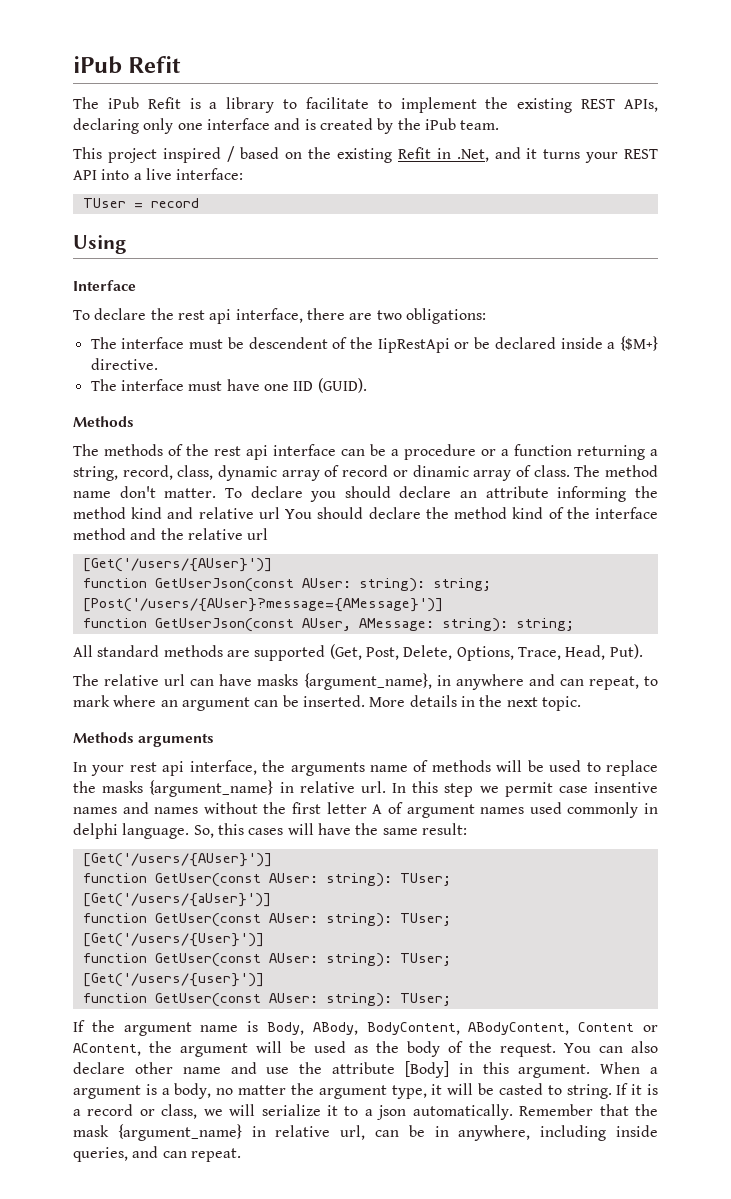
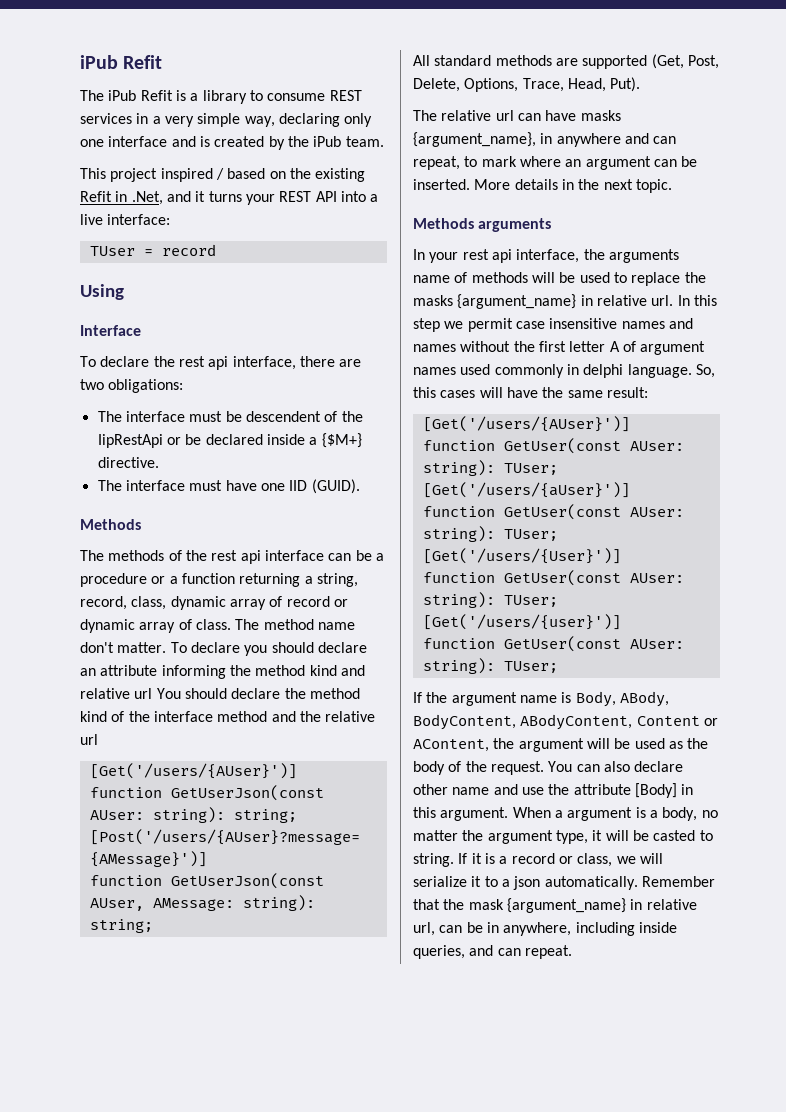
- The iPub Refit is a library to facilitate to implement the existing REST APIs, declaring only one interface and is created by the iPub team.
+ The iPub Refit is a library to consume REST services in a very simple way, declaring only one interface and is created by the iPub team.
- The methods of the rest api interface can be a procedure or a function returning a string, record, class, dynamic array of record or dinamic array of class.
+ The methods of the rest api interface can be a procedure or a function returning a string, record, class, dynamic array of record or dynamic array of class.
- In this step we permit case insentive names and names without the first letter A of argument names used commonly in delphi language.
+ In this step we permit case insensitive names and names without the first letter A of argument names used commonly in delphi language.

